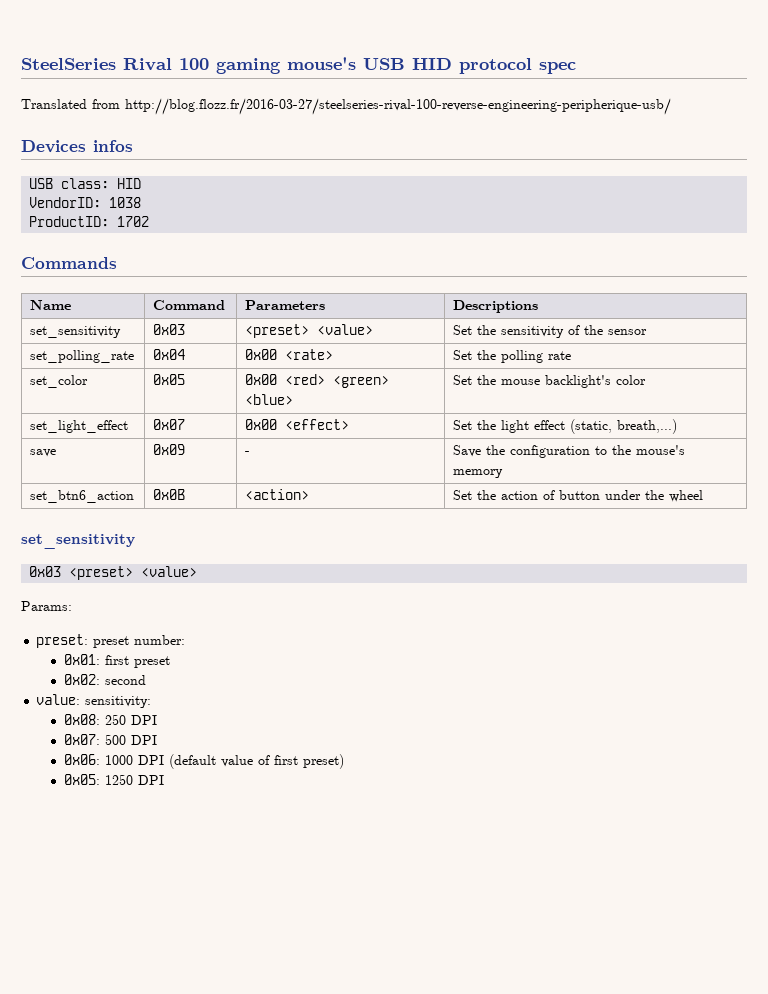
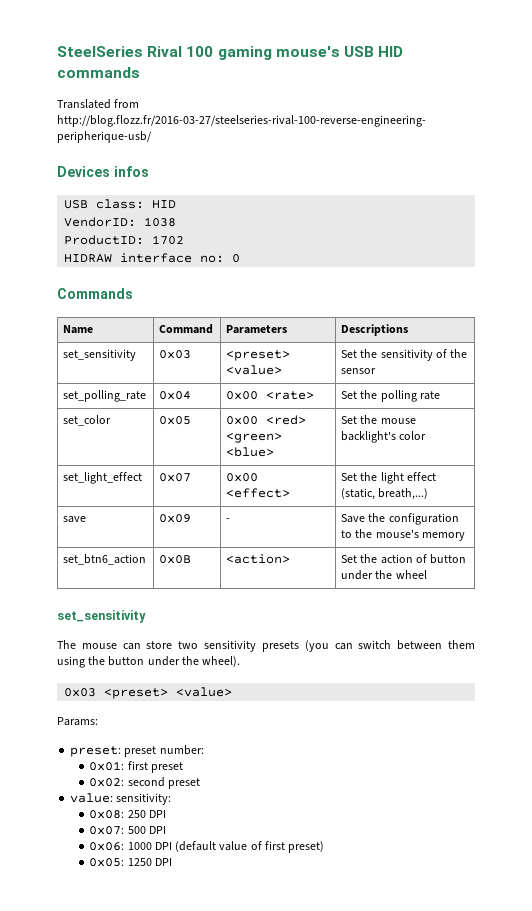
- SteelSeries Rival 100 gaming mouse's USB HID protocol spec
+ SteelSeries Rival 100 gaming mouse's USB HID commands
+ HIDRAW interface no: 0
+ The mouse can store two sensitivity presets (you can switch between them using the button under the wheel).
- 0x02: second
+ 0x02: second preset

